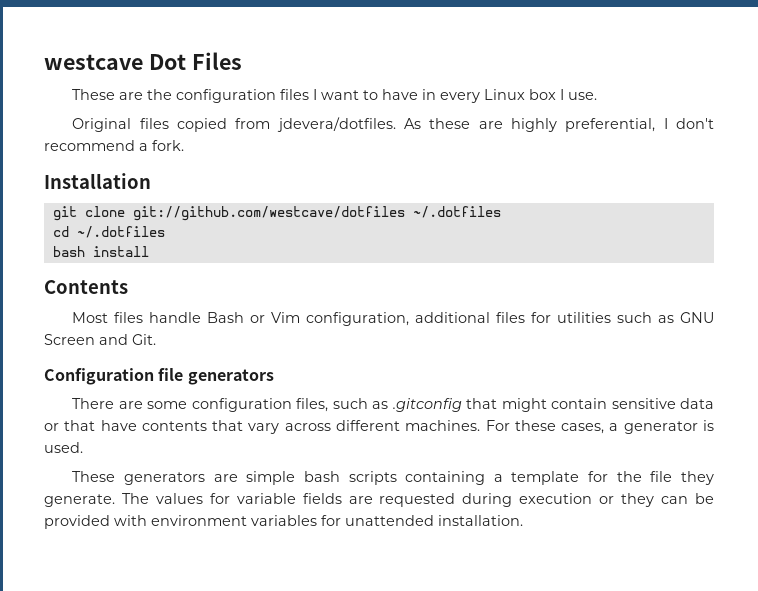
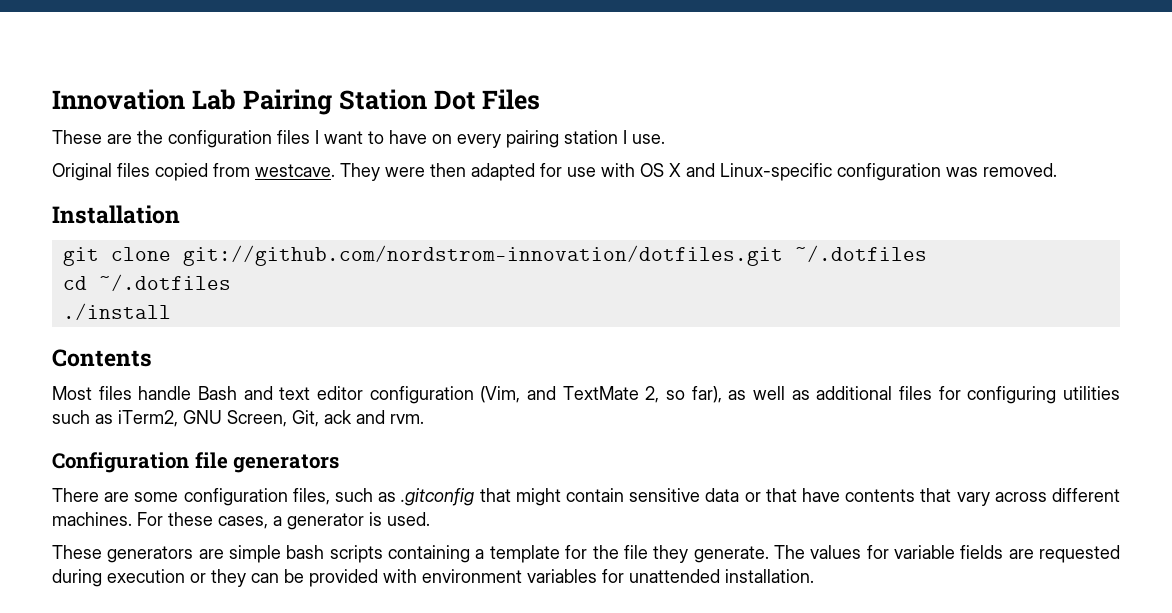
- westcave Dot Files
+ Innovation Lab Pairing Station Dot Files
- These are the configuration files I want to have in every Linux box I use.
+ These are the configuration files I want to have on every pairing station I use.
- Original files copied from jdevera/dotfiles. As these are highly preferential, I don't recommend a fork.
+ Original files copied from westcave. They were then adapted for use with OS X and Linux-specific configuration was removed.
- git clone git://github.com/westcave/dotfiles ~/.dotfiles
+ git clone git://github.com/nordstrom-innovation/dotfiles.git ~/.dotfiles
- bash install
+ ./install
- Most files handle Bash or Vim configuration, additional files for utilities such as GNU Screen and Git.
+ Most files handle Bash and text editor configuration (Vim, and TextMate 2, so far), as well as additional files for configuring utilities such as iTerm2, GNU Screen, Git, ack and rvm.

